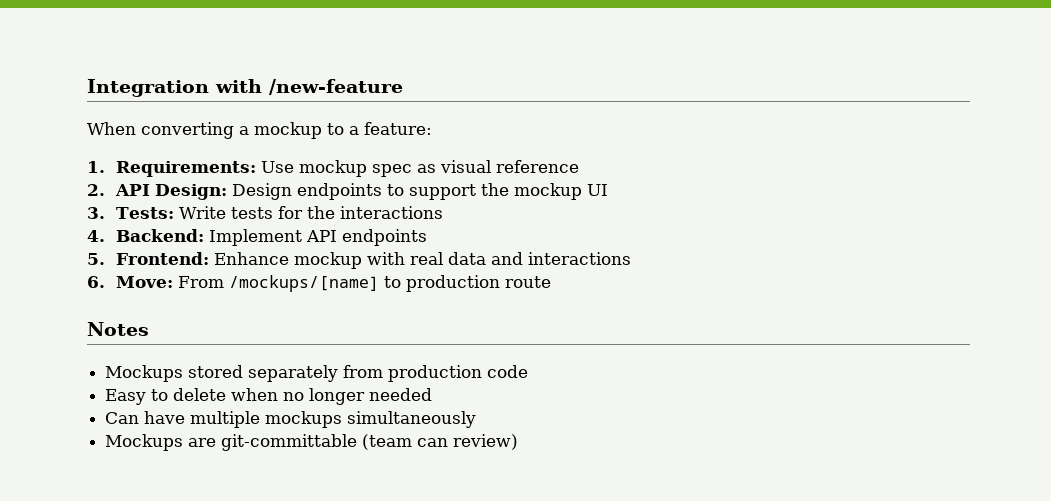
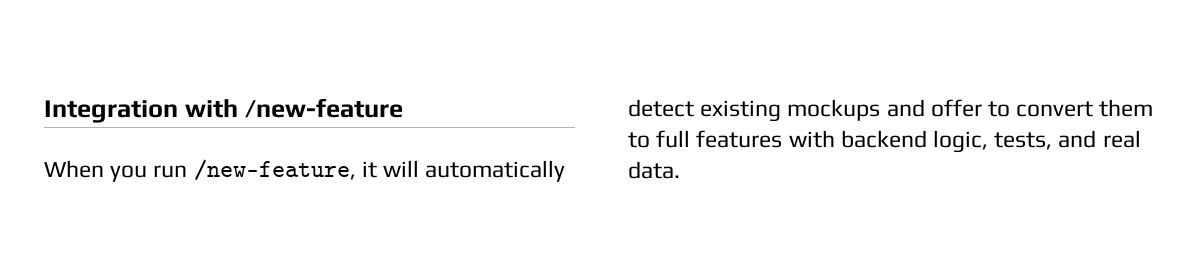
- When converting a mockup to a feature:
- 1. Requirements: Use mockup spec as visual reference
- 2. API Design: Design endpoints to support the mockup UI
- 3. Tests: Write tests for the interactions
- 4. Backend: Implement API endpoints
- 5. Frontend: Enhance mockup with real data and interactions
- 6. Move: From /mockups/[name] to production route
- Notes
- Mockups stored separately from production code
- Easy to delete when no longer needed
- Can have multiple mockups simultaneously
- Mockups are git-committable (team can review)
+ When you run /new-feature, it will automatically detect existing mockups and offer to convert them to full features with backend logic, tests, and real data.

